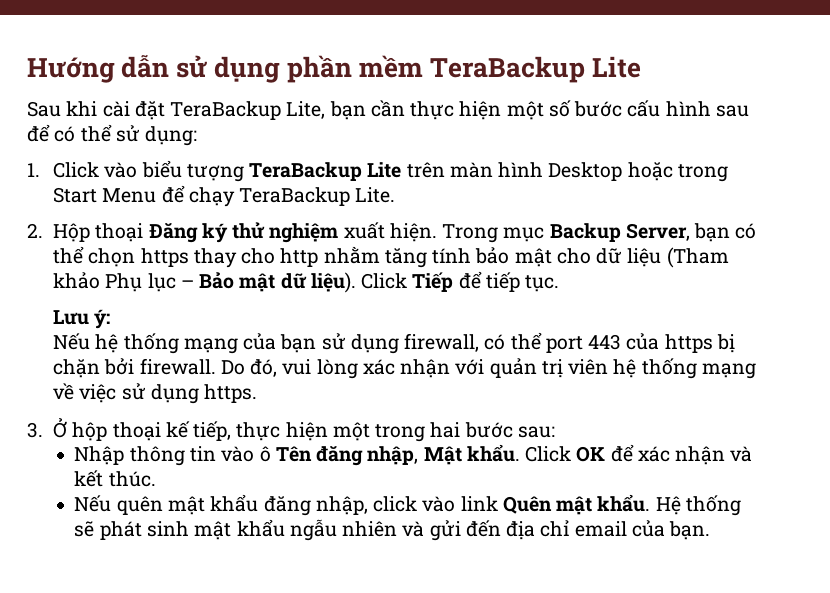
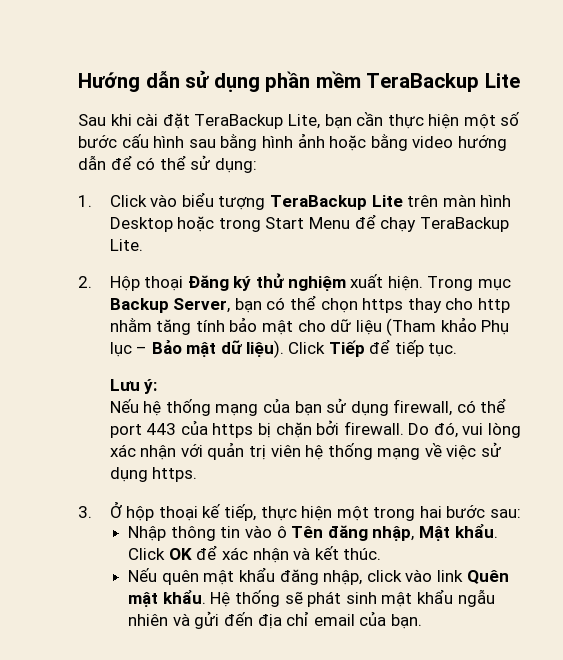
- Sau khi cài đặt TeraBackup Lite, bạn cần thực hiện một số bước cấu hình sau để có thể sử dụng:
+ Sau khi cài đặt TeraBackup Lite, bạn cần thực hiện một số bước cấu hình sau bằng hình ảnh hoặc bằng video hướng dẫn để có thể sử dụng:

